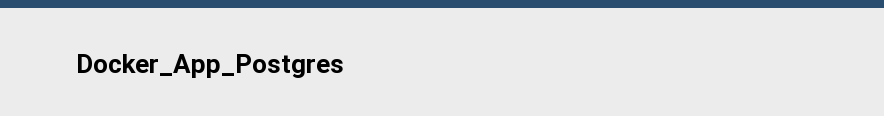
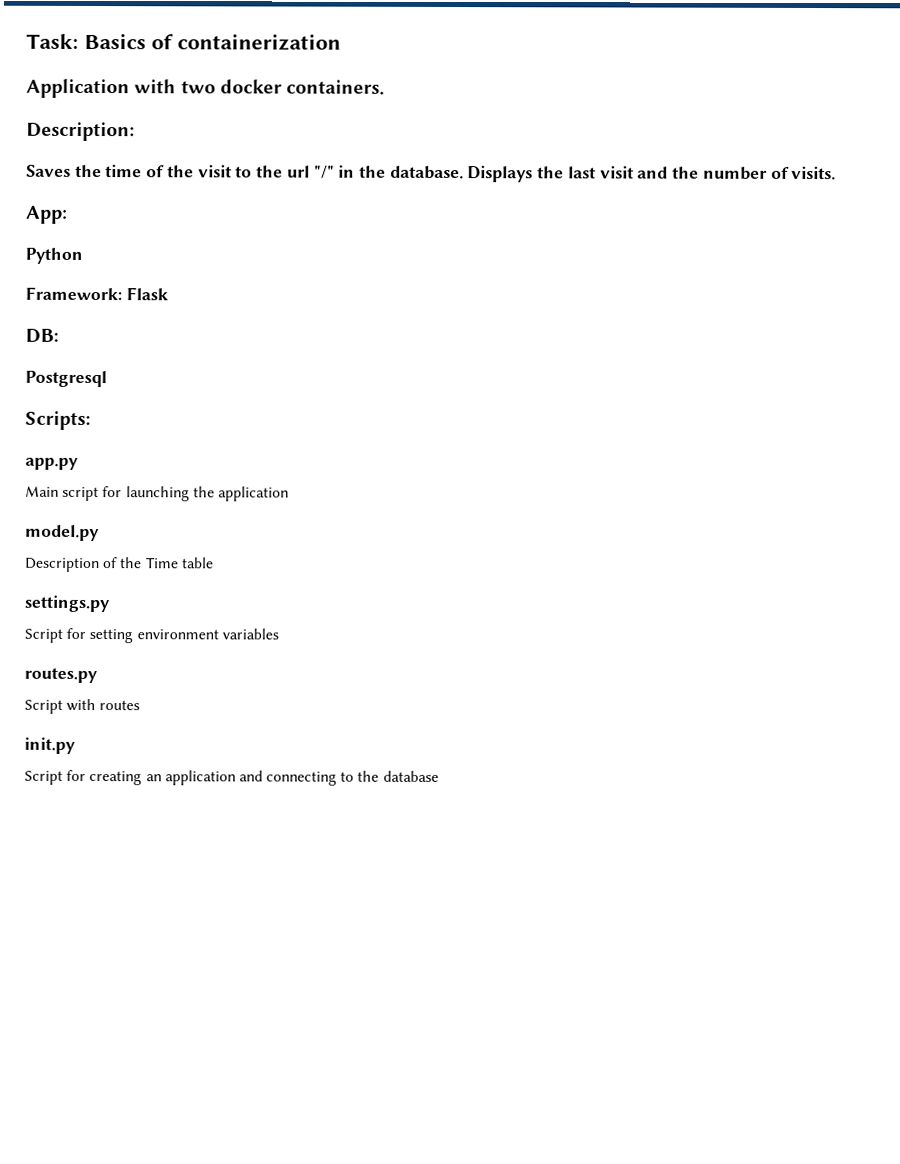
- Docker_App_Postgres
+ Task: Basics of containerization
+ Application with two docker containers.
+ Description:
+ Saves the time of the visit to the url "/" in the database. Displays the last visit and the number of visits.
+ App:
+ Python
+ Framework: Flask
+ DB:
+ Postgresql
+ Scripts:
+ app.py
+ Main script for launching the application
+ model.py
+ Description of the Time table
+ settings.py
+ Script for setting environment variables
+ routes.py
+ Script with routes
+ init.py
+ Script for creating an application and connecting to the database

